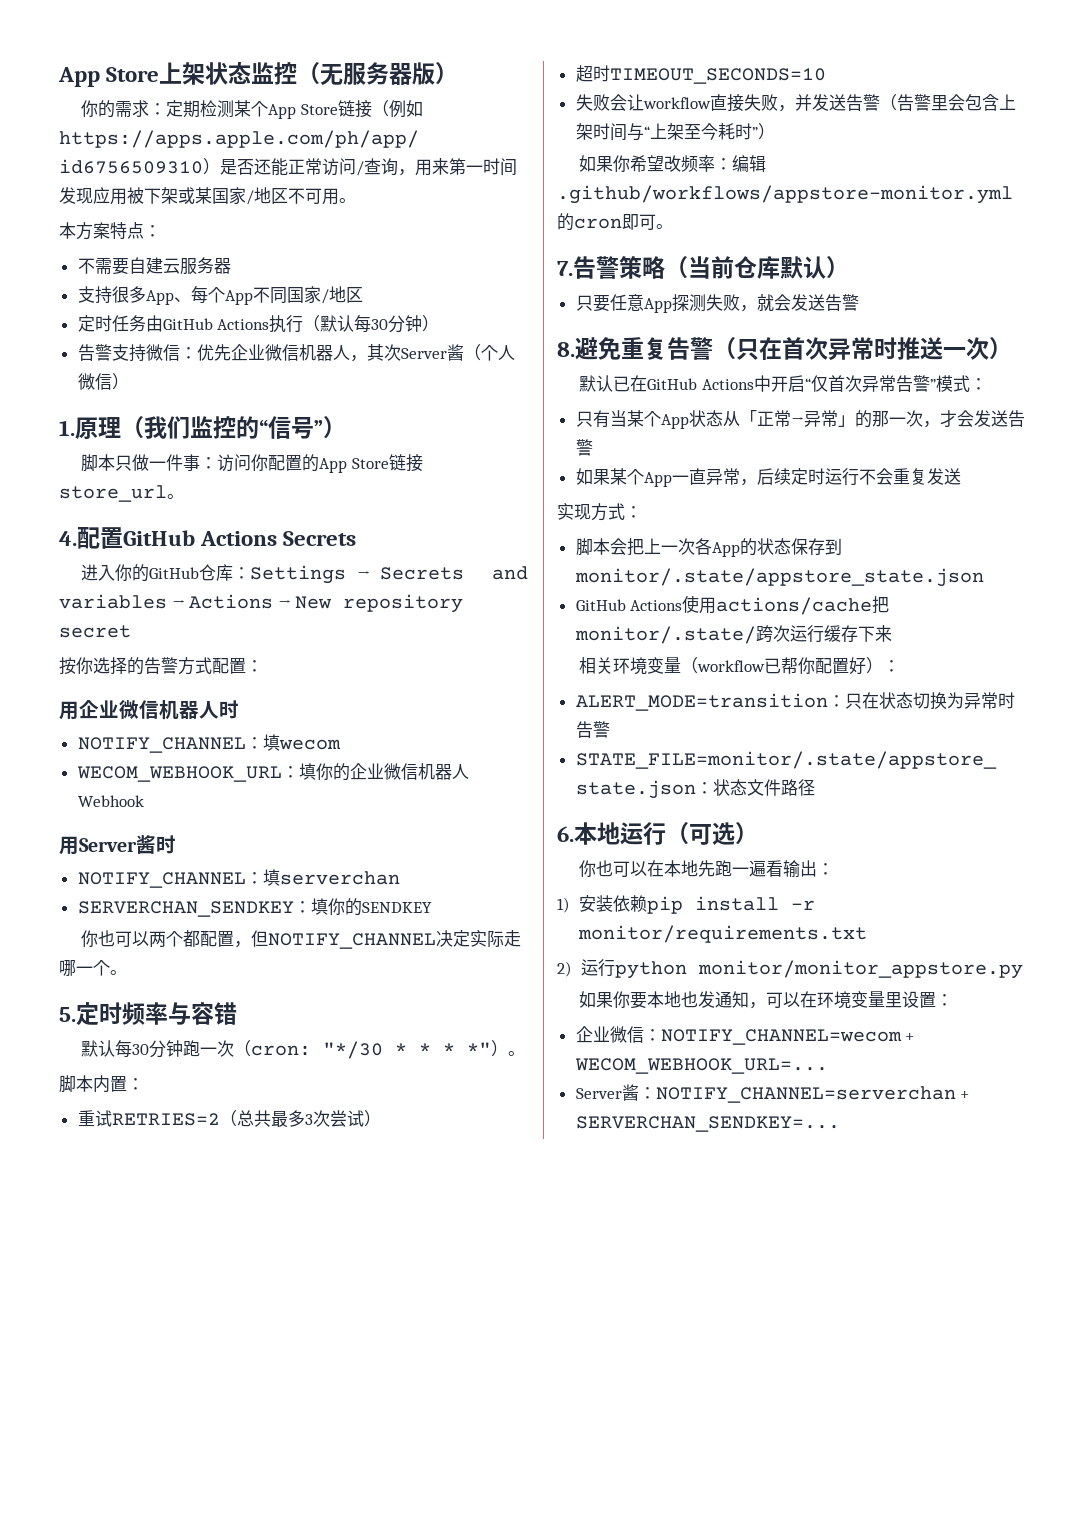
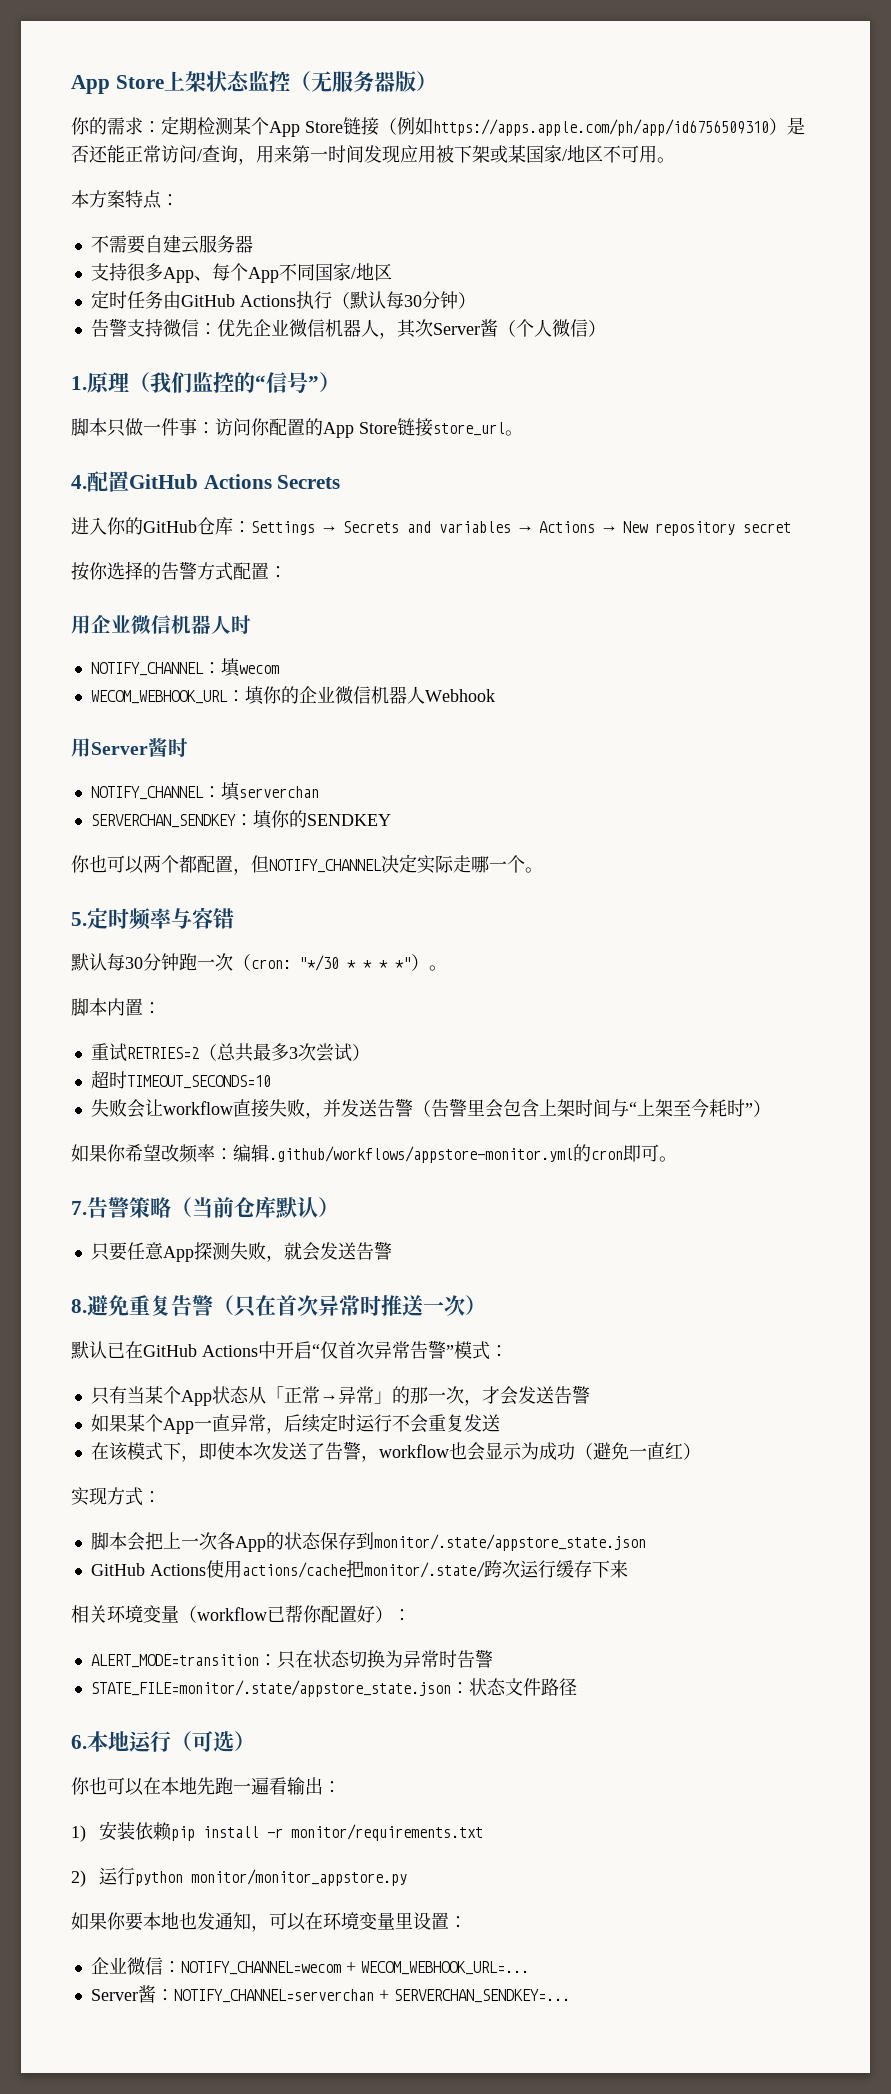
+ 在该模式下，即使本次发送了告警，workflow也会显示为成功（避免一直红）

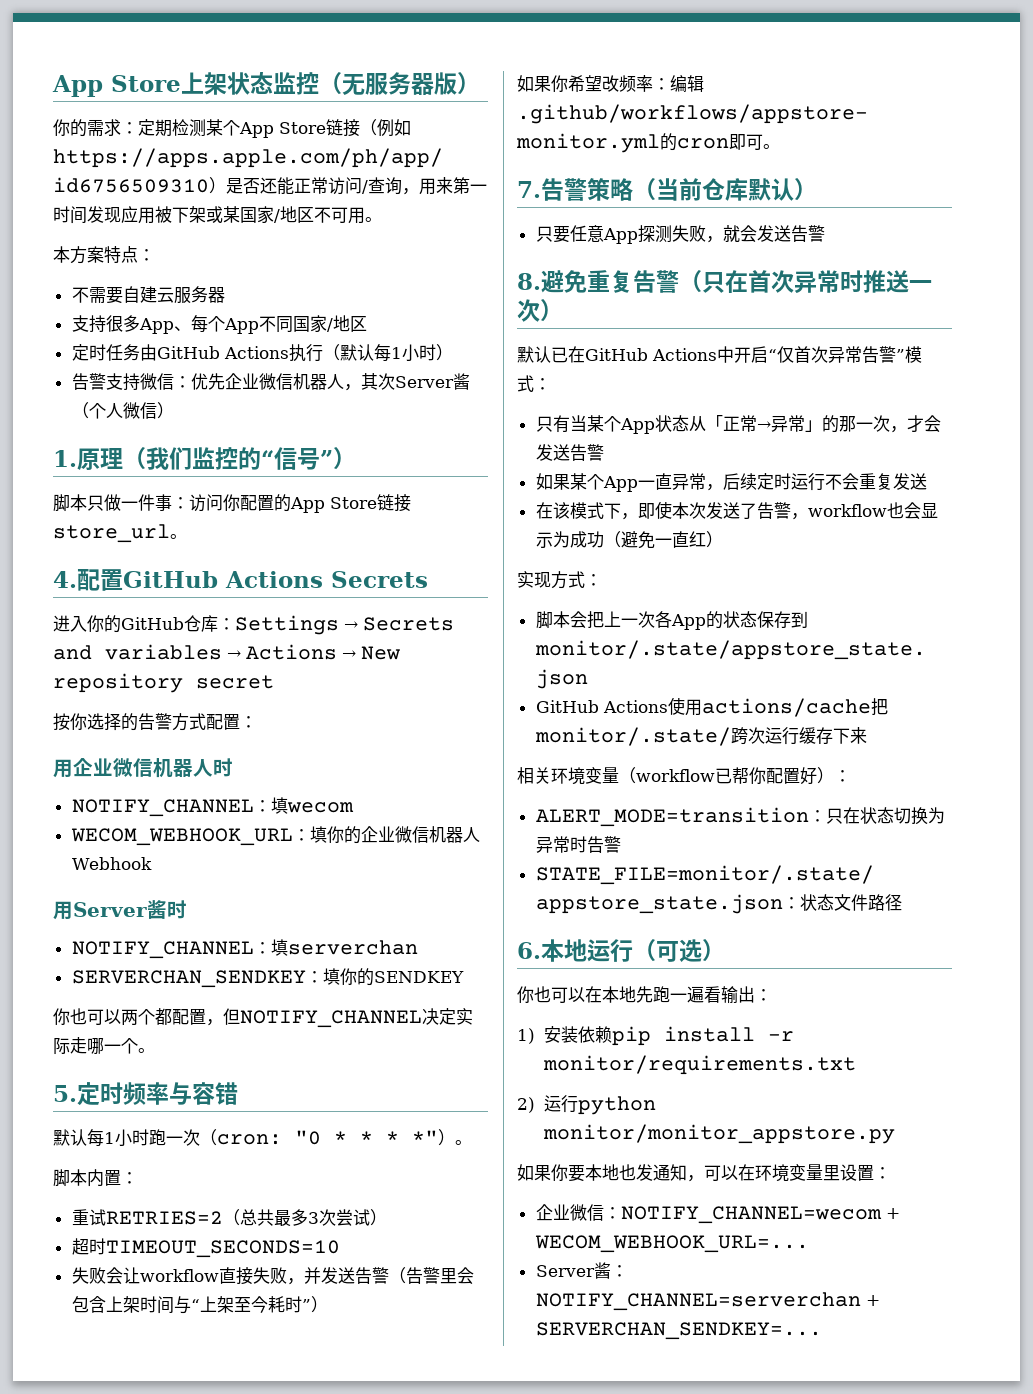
- 定时任务由GitHub Actions执行（默认每30分钟）
+ 定时任务由GitHub Actions执行（默认每1小时）
- 默认每30分钟跑一次（cron: "*/30 * * * *"）。
+ 默认每1小时跑一次（cron: "0 * * * *"）。

